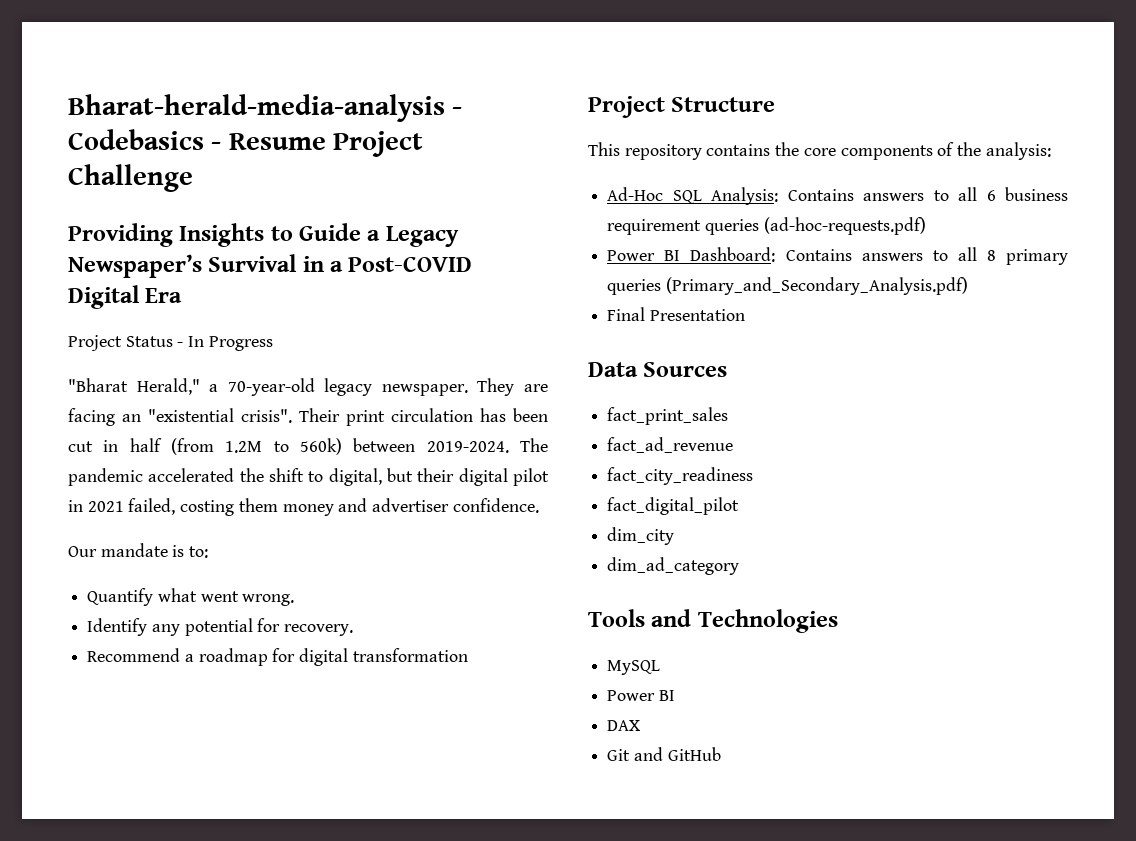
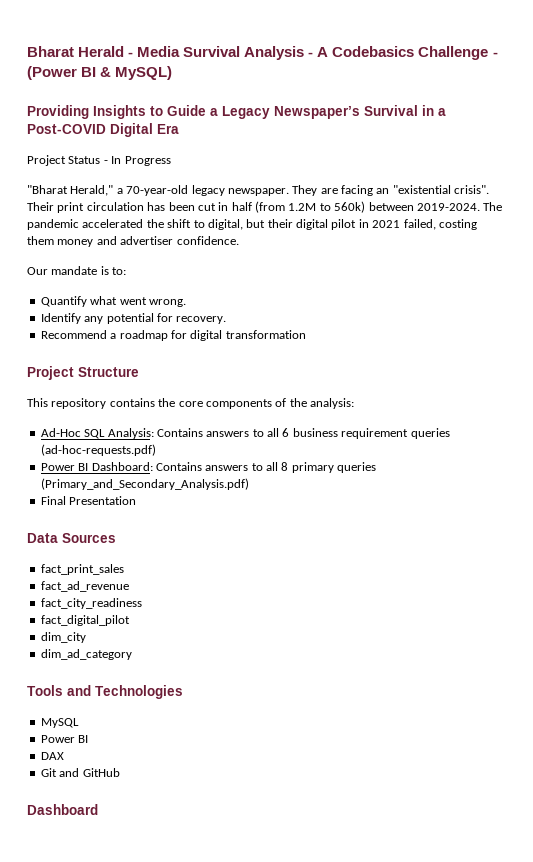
- Bharat-herald-media-analysis - Codebasics - Resume Project Challenge
+ Bharat Herald - Media Survival Analysis - A Codebasics Challenge - (Power BI & MySQL)
+ Dashboard

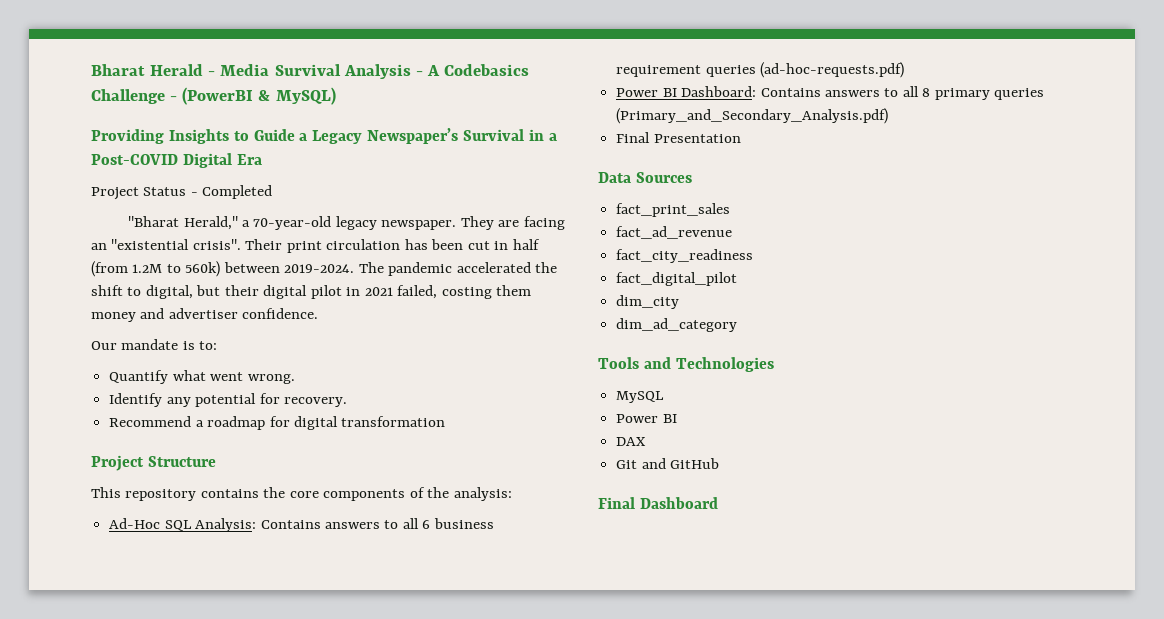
- Bharat Herald - Media Survival Analysis - A Codebasics Challenge - (Power BI & MySQL)
+ Bharat Herald - Media Survival Analysis - A Codebasics Challenge - (PowerBI & MySQL)
- Project Status - In Progress
+ Project Status - Completed
- Dashboard
+ Final Dashboard

